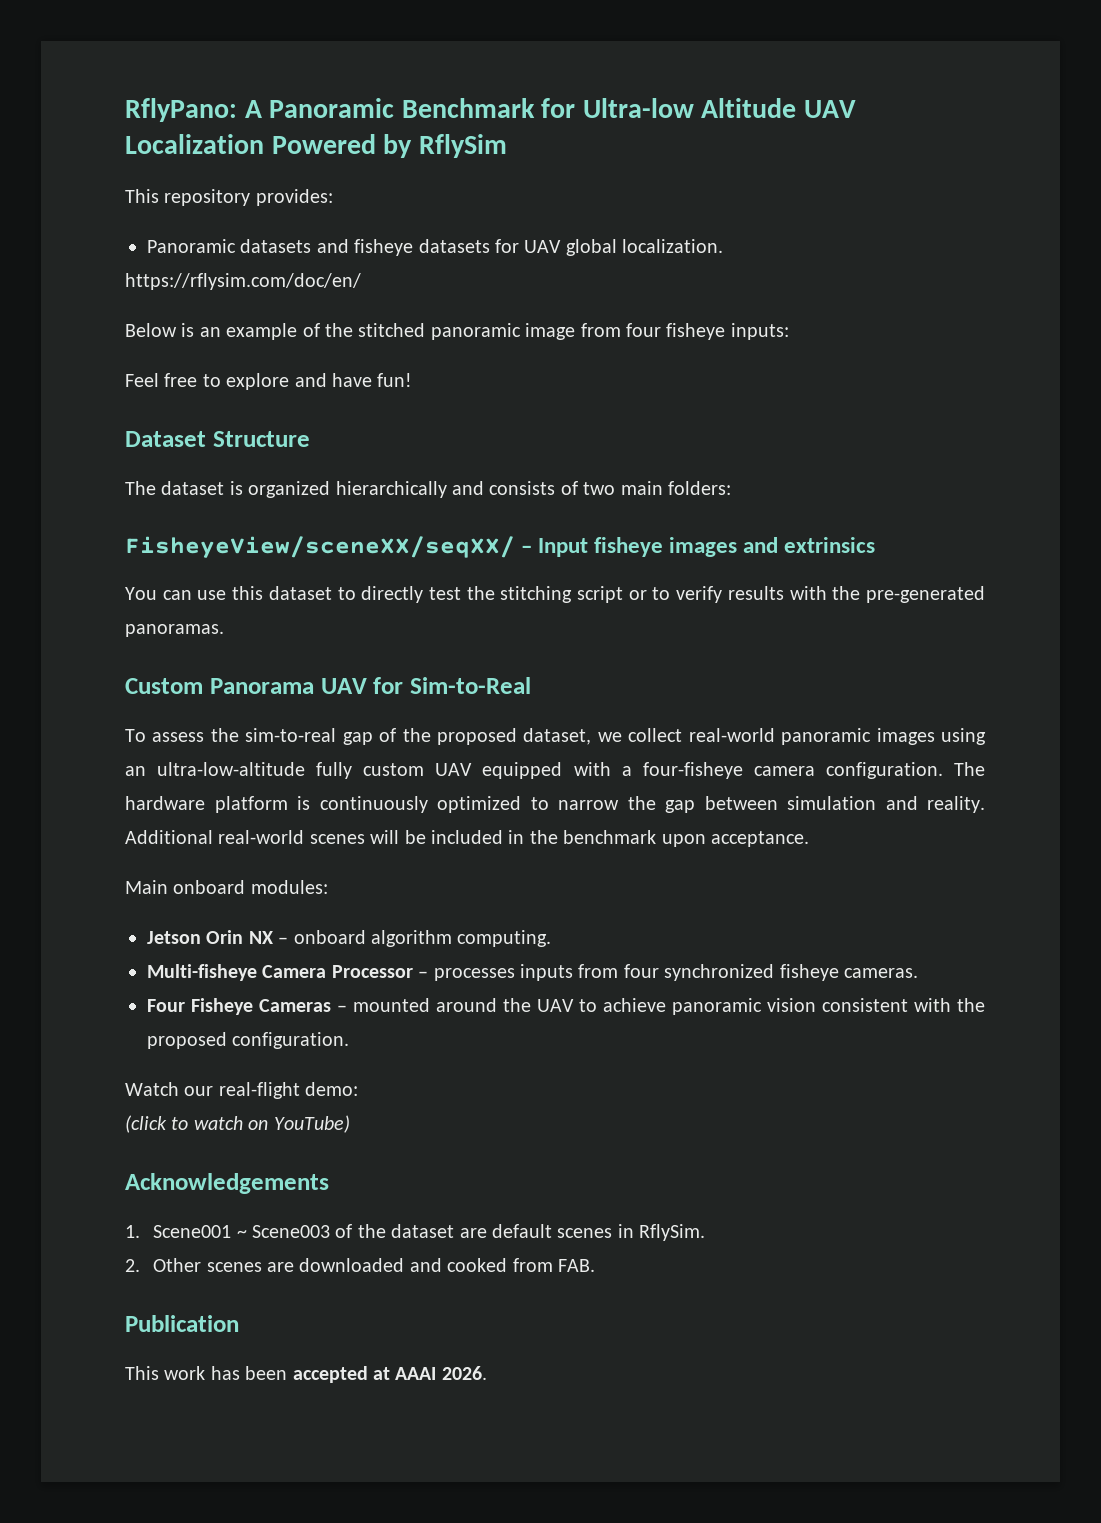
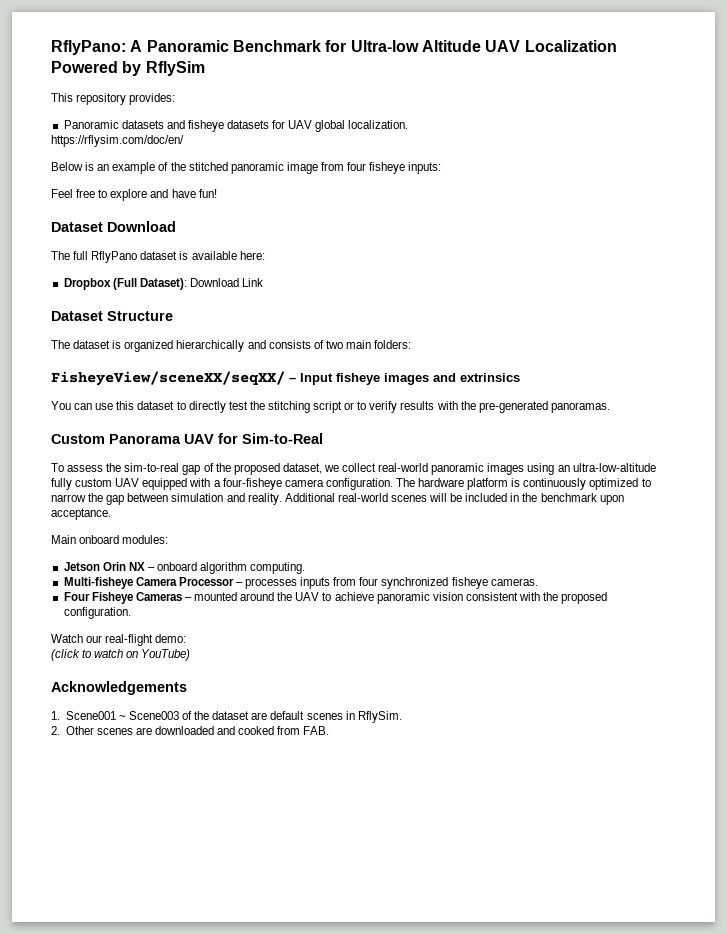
+ Dataset Download
+ The full RflyPano dataset is available here:
+ Dropbox (Full Dataset): Download Link
- Publication
- This work has been accepted at AAAI 2026.

